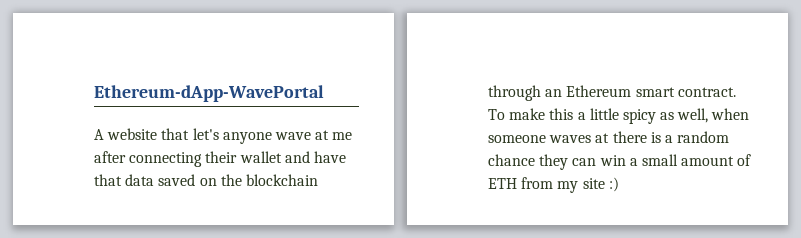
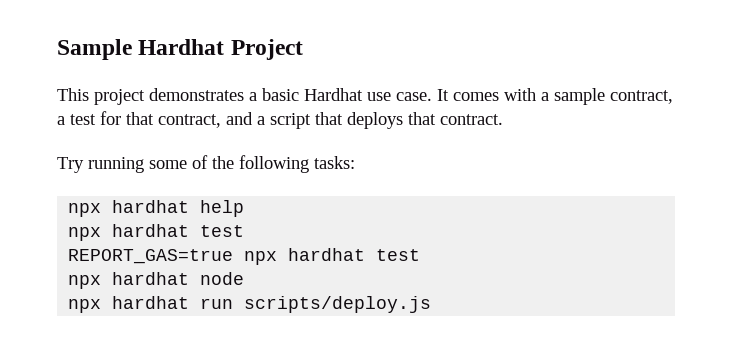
- Ethereum-dApp-WavePortal
- A website that let's anyone wave at me after connecting their wallet and have that data saved on the blockchain through an Ethereum smart contract. To make this a little spicy as well, when someone waves at there is a random chance they can win a small amount of ETH from my site :)
+ Sample Hardhat Project
+ This project demonstrates a basic Hardhat use case. It comes with a sample contract, a test for that contract, and a script that deploys that contract.
+ Try running some of the following tasks:
+ npx hardhat help
+ npx hardhat test
+ REPORT_GAS=true npx hardhat test
+ npx hardhat node
+ npx hardhat run scripts/deploy.js

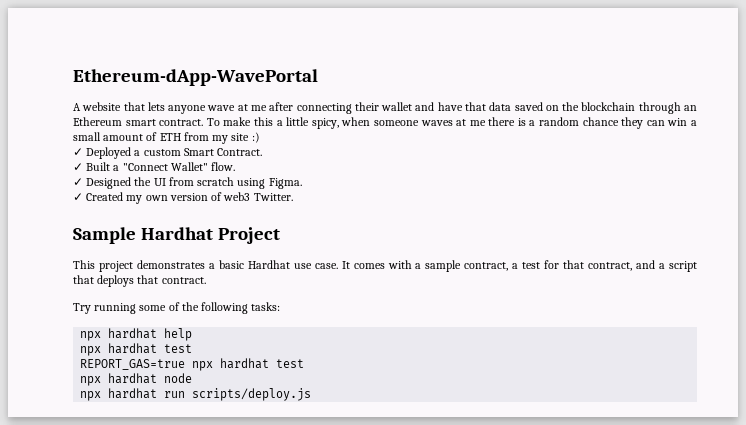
+ Ethereum-dApp-WavePortal
+ A website that lets anyone wave at me after connecting their wallet and have that data saved on the blockchain through an Ethereum smart contract. To make this a little spicy, when someone waves at me there is a random chance they can win a small amount of ETH from my site :)
+ ✓ Deployed a custom Smart Contract.
+ ✓ Built a "Connect Wallet" flow.
+ ✓ Designed the UI from scratch using Figma.
+ ✓ Created my own version of web3 Twitter.

